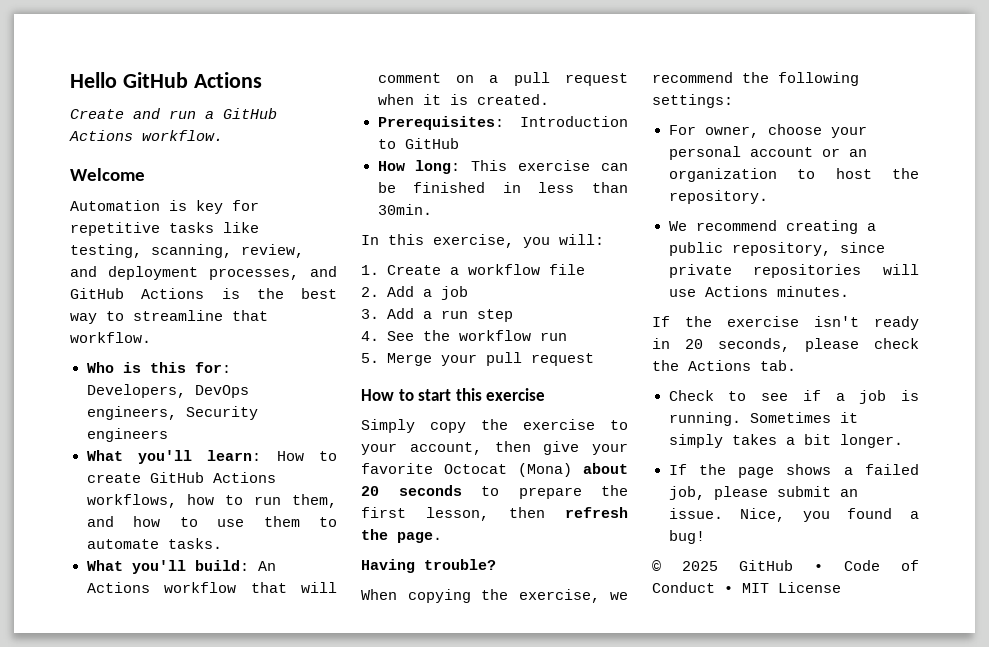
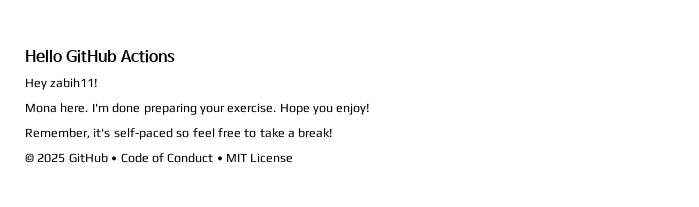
- Create and run a GitHub Actions workflow.
- Welcome
- Automation is key for repetitive tasks like testing, scanning, review, and deployment processes, and GitHub Actions is the best way to streamline that workflow.
- Who is this for: Developers, DevOps engineers, Security engineers
- What you'll learn: How to create GitHub Actions workflows, how to run them, and how to use them to automate tasks.
- What you'll build: An Actions workflow that will comment on a pull request when it is created.
- Prerequisites: Introduction to GitHub
- How long: This exercise can be finished in less than 30min.
- In this exercise, you will:
- 1. Create a workflow file
- 2. Add a job
- 3. Add a run step
- 4. See the workflow run
- 5. Merge your pull request
- How to start this exercise
- Simply copy the exercise to your account, then give your favorite Octocat (Mona) about 20 seconds to prepare the first lesson, then refresh the page.
- Having trouble?
- When copying the exercise, we recommend the following settings:
- For owner, choose your personal account or an organization to host the repository.
- We recommend creating a public repository, since private repositories will use Actions minutes.
- If the exercise isn't ready in 20 seconds, please check the Actions tab.
- Check to see if a job is running. Sometimes it simply takes a bit longer.
- If the page shows a failed job, please submit an issue. Nice, you found a bug!
+ Hey zabih11!
+ Mona here. I'm done preparing your exercise. Hope you enjoy!
+ Remember, it's self-paced so feel free to take a break!

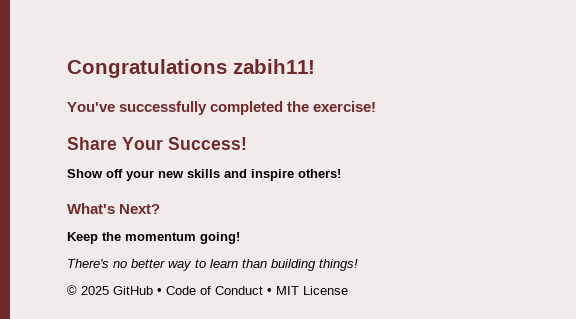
- Hello GitHub Actions
- Hey zabih11!
- Mona here. I'm done preparing your exercise. Hope you enjoy!
- Remember, it's self-paced so feel free to take a break!
+ Congratulations zabih11!
+ You've successfully completed the exercise!
+ Share Your Success!
+ Show off your new skills and inspire others!
+ What's Next?
+ Keep the momentum going!
+ There's no better way to learn than building things!

